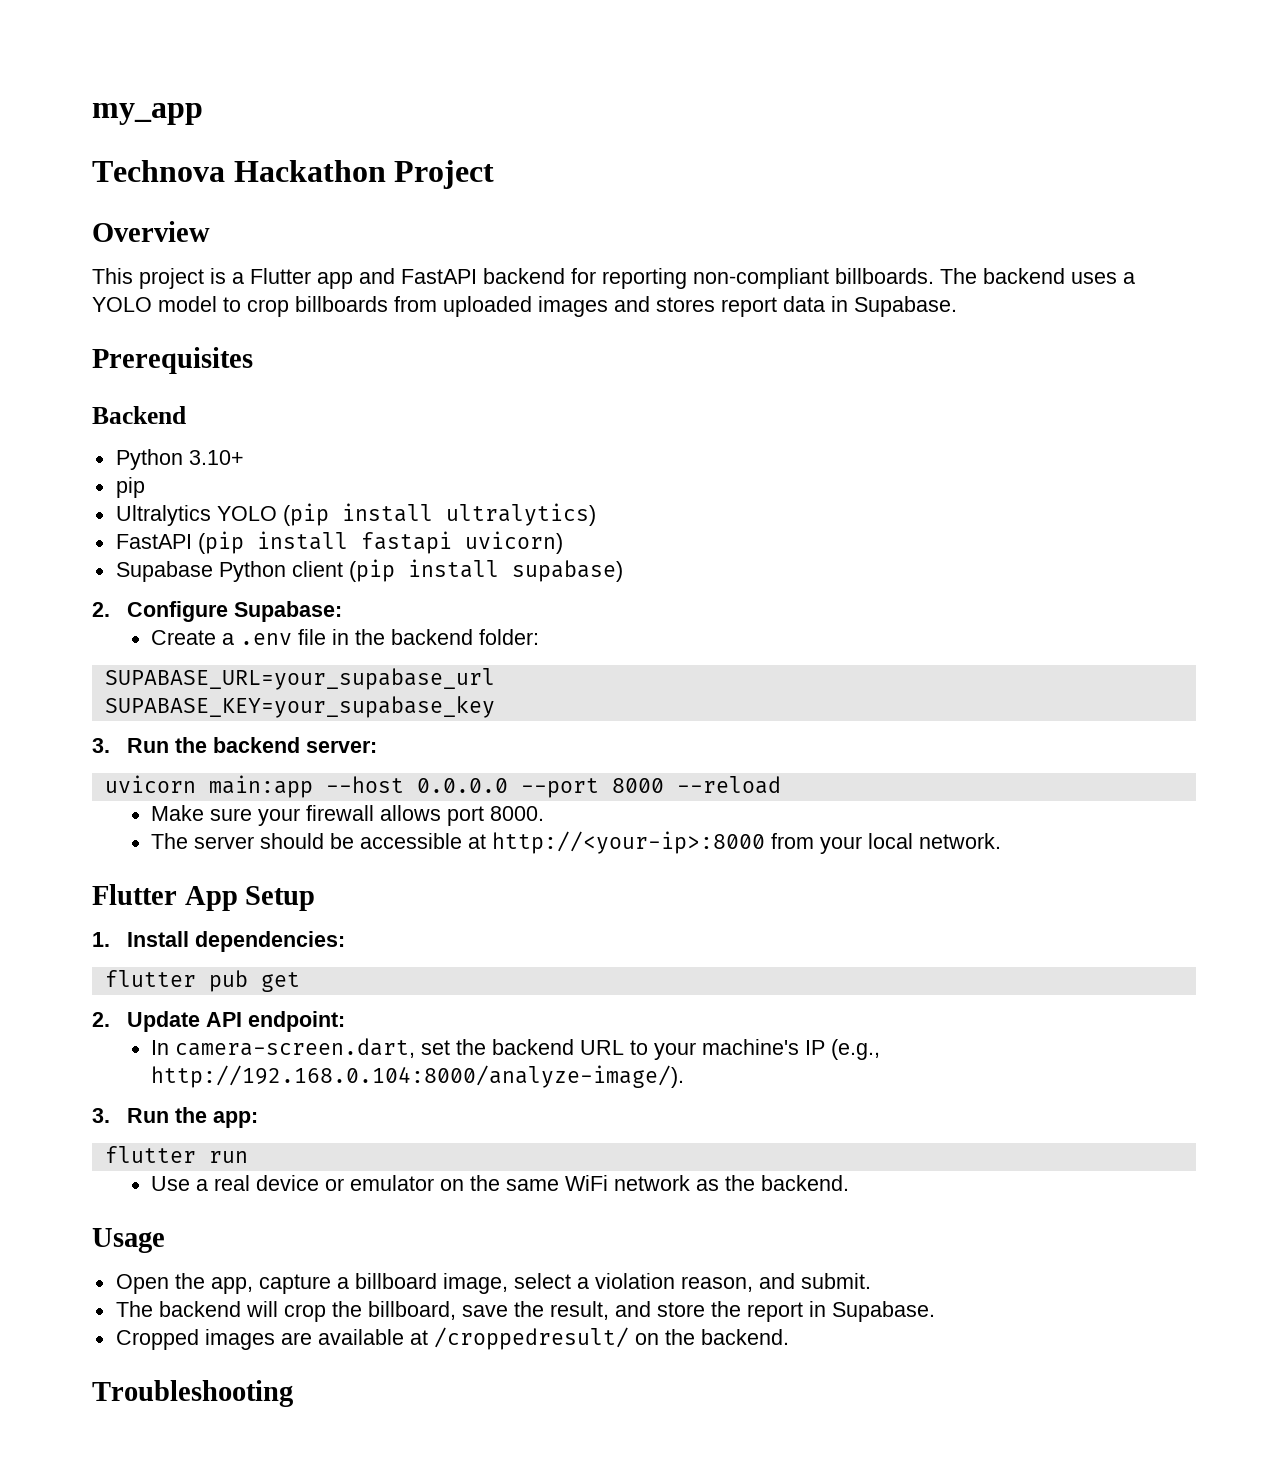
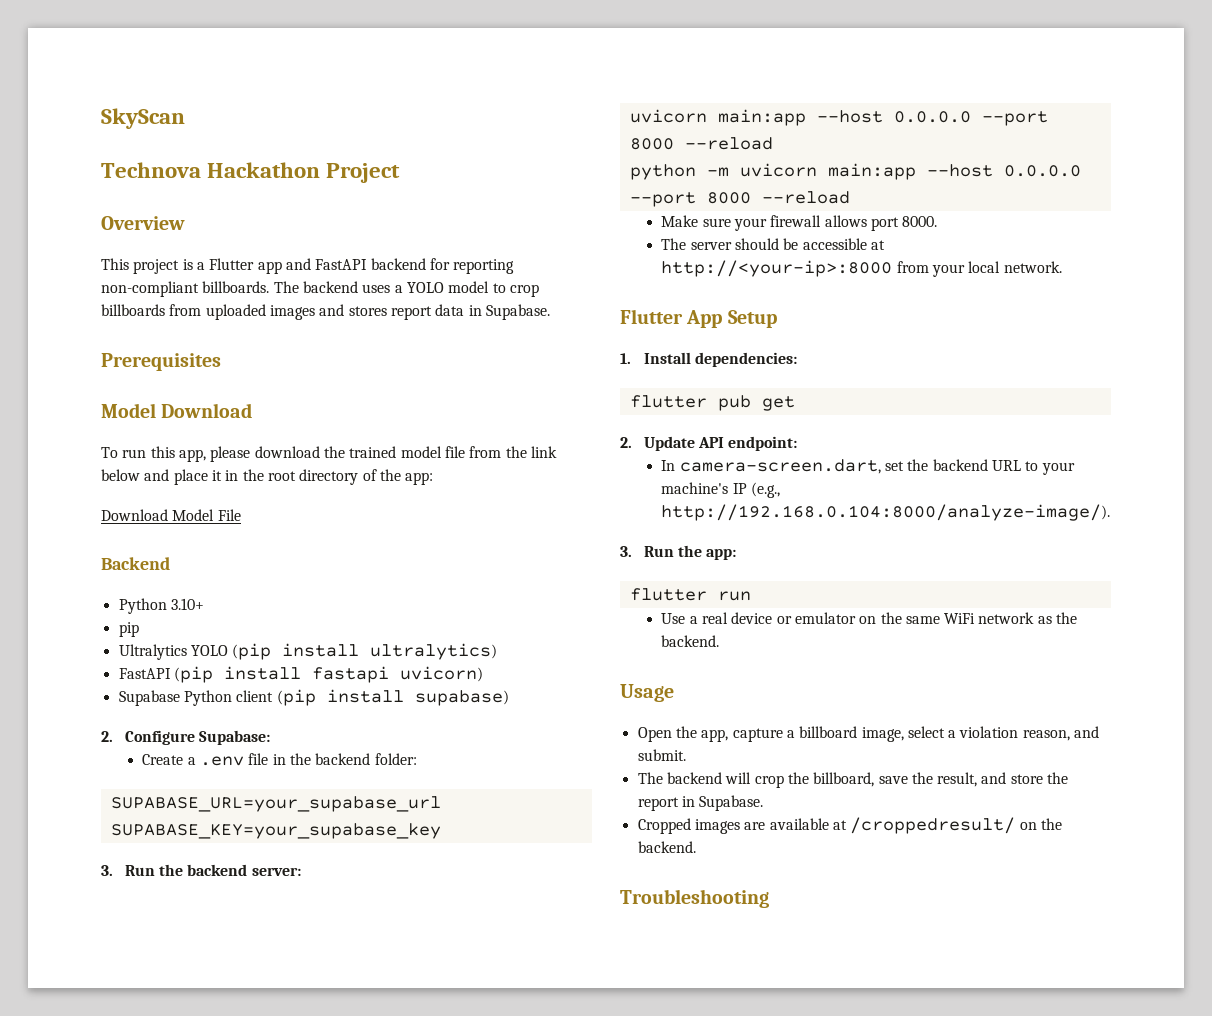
- my_app
+ SkyScan
+ Model Download
+ To run this app, please download the trained model file from the link below and place it in the root directory of the app:
+ Download Model File
+ python -m uvicorn main:app --host 0.0.0.0 --port 8000 --reload

